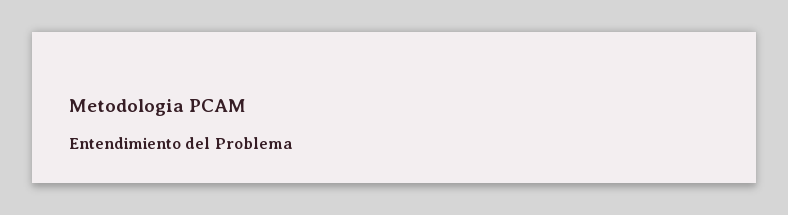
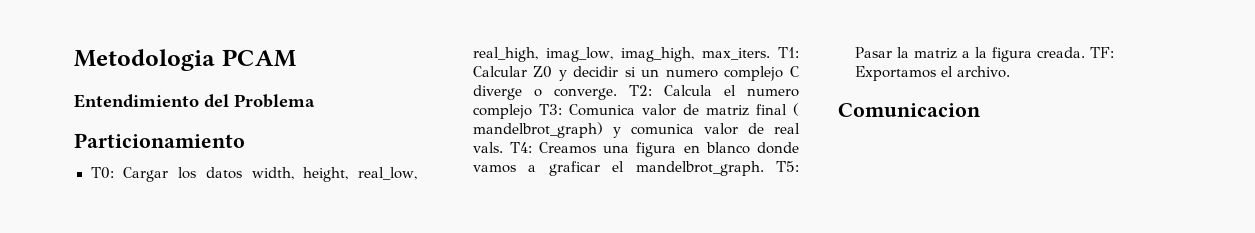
+ Particionamiento
+ T0: Cargar los datos width, height, real_low, real_high, imag_low, imag_high, max_iters. T1: Calcular Z0 y decidir si un numero complejo C diverge o converge. T2: Calcula el numero complejo T3: Comunica valor de matriz final ( mandelbrot_graph) y comunica valor de real vals. T4: Creamos una figura en blanco donde vamos a graficar el mandelbrot_graph. T5: Pasar la matriz a la figura creada. TF: Exportamos el archivo.
+ Comunicacion

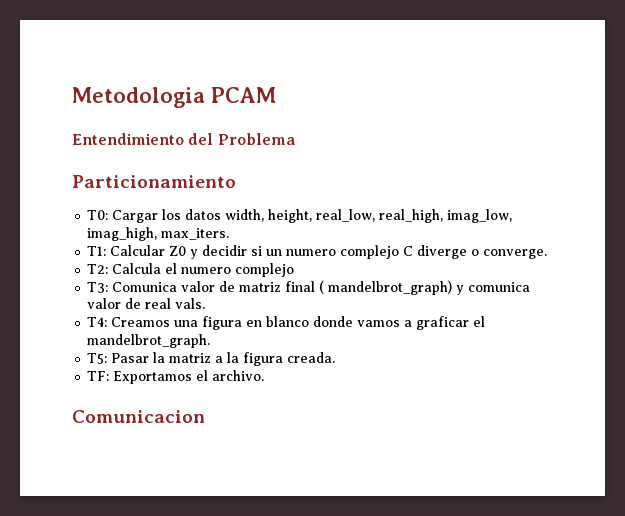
- Cargar los datos width, height, real_low, real_high, imag_low, imag_high, max_iters. T1:
+ Cargar los datos width, height, real_low, real_high, imag_low, imag_high, max_iters.
+ T1:
- Calcular Z0 y decidir si un numero complejo C diverge o converge. T2:
+ Calcular Z0 y decidir si un numero complejo C diverge o converge.
+ T2:
- Calcula el numero complejo T3:
+ Calcula el numero complejo
+ T3:
- Comunica valor de matriz final ( mandelbrot_graph) y comunica valor de real vals. T4:
+ Comunica valor de matriz final ( mandelbrot_graph) y comunica valor de real vals.
+ T4:
- Creamos una figura en blanco donde vamos a graficar el mandelbrot_graph. T5:
+ Creamos una figura en blanco donde vamos a graficar el mandelbrot_graph.
+ T5:
- Pasar la matriz a la figura creada. TF:
+ Pasar la matriz a la figura creada.
+ TF:

